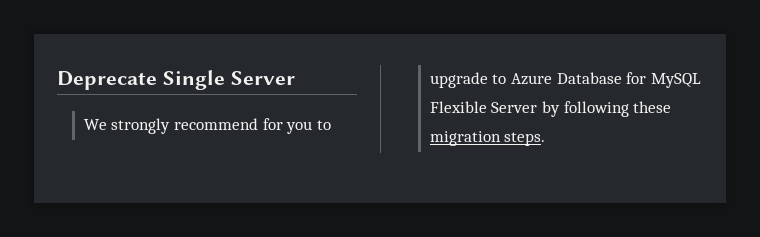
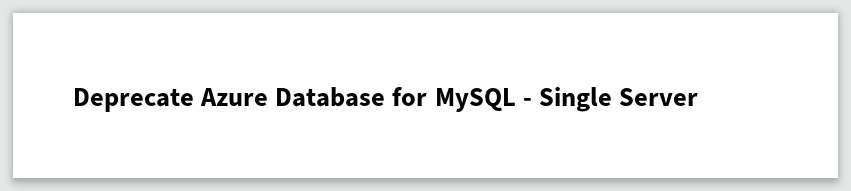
- Deprecate Single Server
- We strongly recommend for you to upgrade to Azure Database for MySQL Flexible Server by following these migration steps.
+ Deprecate Azure Database for MySQL - Single Server

